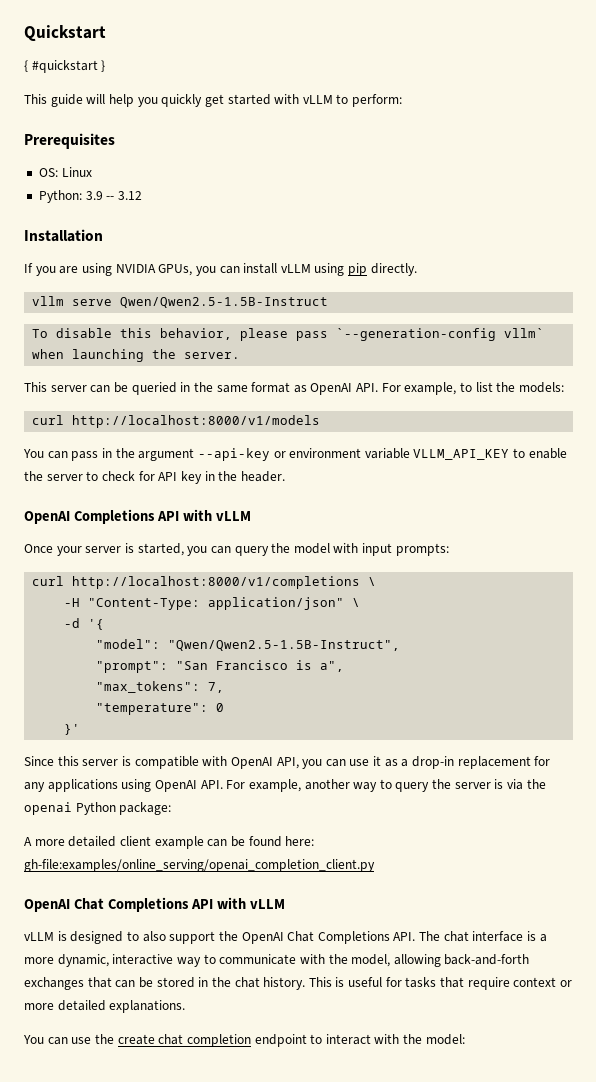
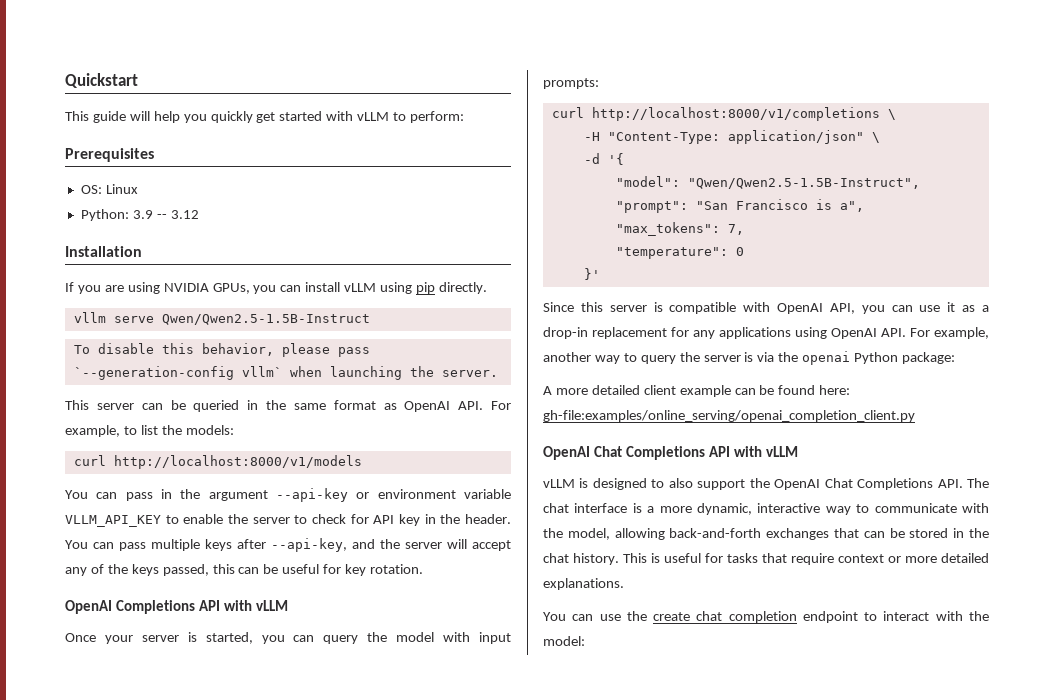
- { #quickstart }
+ You can pass multiple keys after --api-key, and the server will accept any of the keys passed, this can be useful for key rotation.

